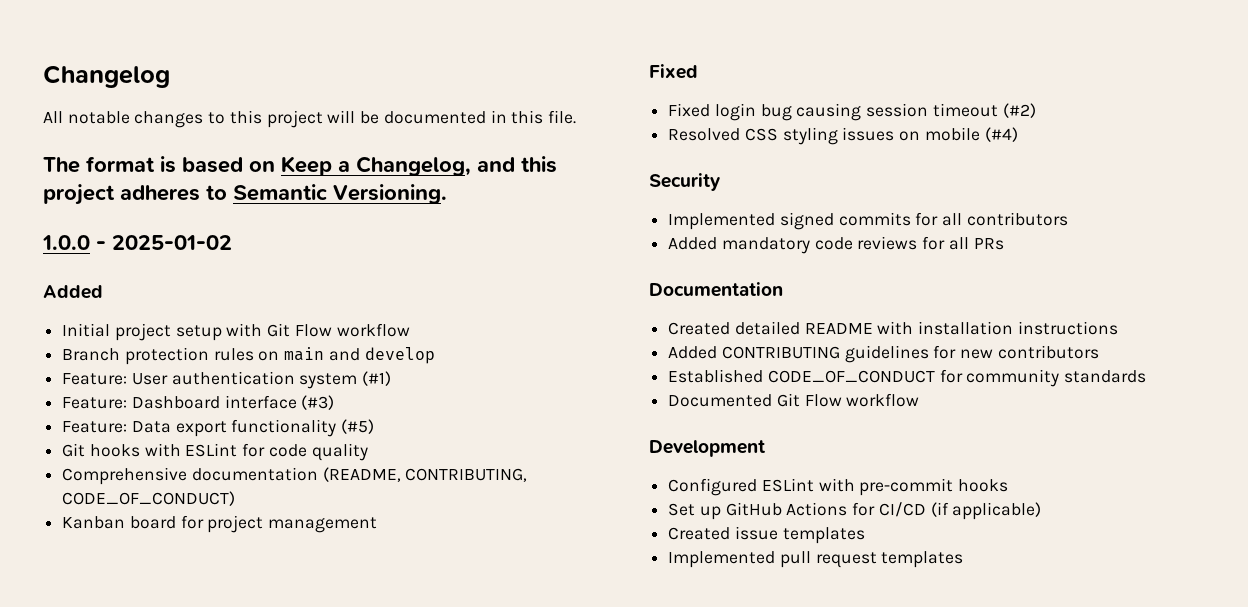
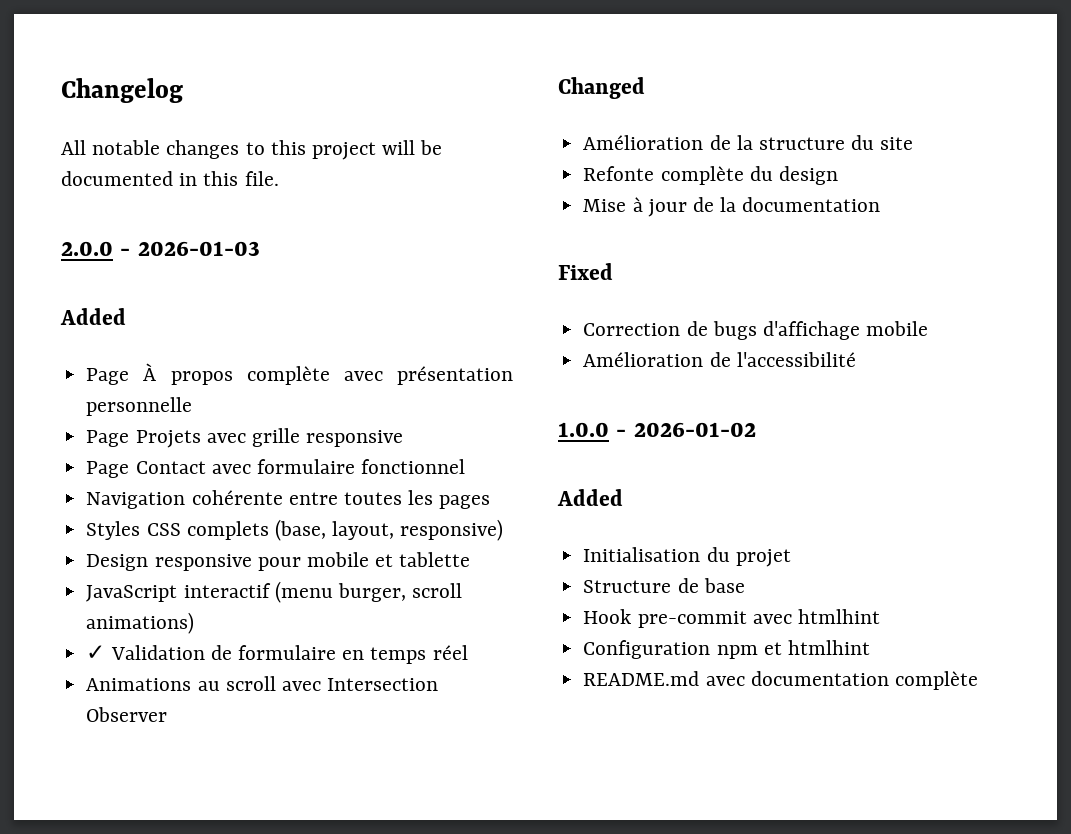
- The format is based on Keep a Changelog, and this project adheres to Semantic Versioning.
+ 2.0.0 - 2026-01-03
+ Added
+ Page À propos complète avec présentation personnelle
+ Page Projets avec grille responsive
+ Page Contact avec formulaire fonctionnel
+ Navigation cohérente entre toutes les pages
+ Styles CSS complets (base, layout, responsive)
+ Design responsive pour mobile et tablette
+ JavaScript interactif (menu burger, scroll animations)
+ ✓ Validation de formulaire en temps réel
+ Animations au scroll avec Intersection Observer
+ Changed
+ Amélioration de la structure du site
+ Refonte complète du design
+ Mise à jour de la documentation
+ Fixed
+ Correction de bugs d'affichage mobile
+ Amélioration de l'accessibilité
- 1.0.0 - 2025-01-02
+ 1.0.0 - 2026-01-02
  Added
- Initial project setup with Git Flow workflow
- Branch protection rules on main and develop
- Feature: User authentication system (#1)
- Feature: Dashboard interface (#3)
- Feature: Data export functionality (#5)
- Git hooks with ESLint for code quality
- Comprehensive documentation (README, CONTRIBUTING, CODE_OF_CONDUCT)
- Kanban board for project management
- Fixed
- Fixed login bug causing session timeout (#2)
- Resolved CSS styling issues on mobile (#4)
- Security
- Implemented signed commits for all contributors
- Added mandatory code reviews for all PRs
- Documentation
- Created detailed README with installation instructions
- Added CONTRIBUTING guidelines for new contributors
- Established CODE_OF_CONDUCT for community standards
- Documented Git Flow workflow
- Development
- Configured ESLint with pre-commit hooks
- Set up GitHub Actions for CI/CD (if applicable)
- Created issue templates
- Implemented pull request templates
+ Initialisation du projet
+ Structure de base
+ Hook pre-commit avec htmlhint
+ Configuration npm et htmlhint
+ README.md avec documentation complète

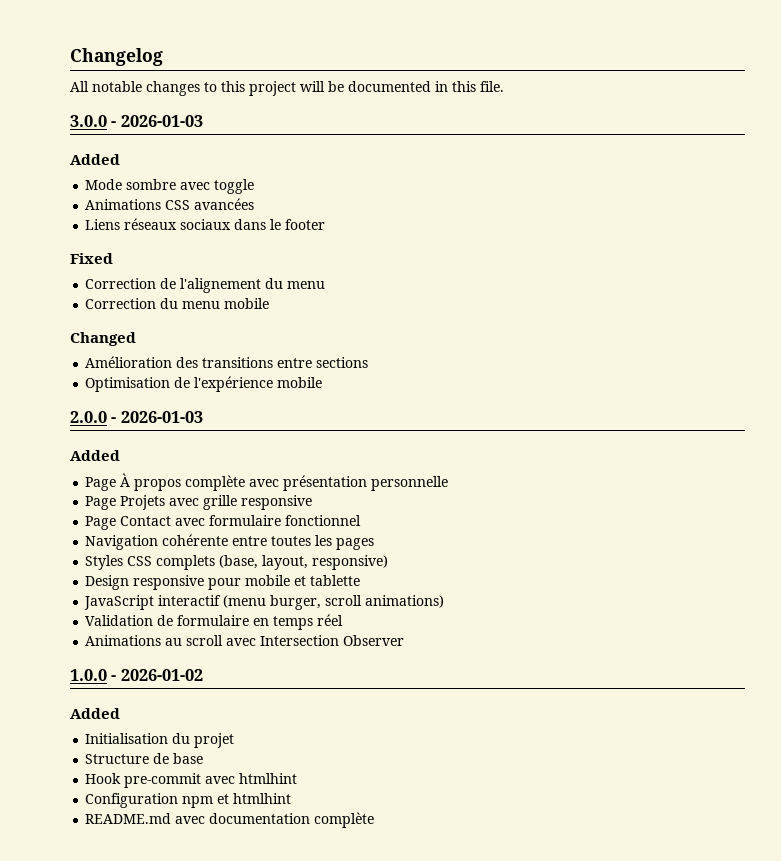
+ 3.0.0 - 2026-01-03
+ Added
+ Mode sombre avec toggle
+ Animations CSS avancées
+ Liens réseaux sociaux dans le footer
+ Fixed
+ Correction de l'alignement du menu
+ Correction du menu mobile
+ Changed
+ Amélioration des transitions entre sections
+ Optimisation de l'expérience mobile
- ✓ Validation de formulaire en temps réel
+ Validation de formulaire en temps réel
- Changed
- Amélioration de la structure du site
- Refonte complète du design
- Mise à jour de la documentation
- Fixed
- Correction de bugs d'affichage mobile
- Amélioration de l'accessibilité

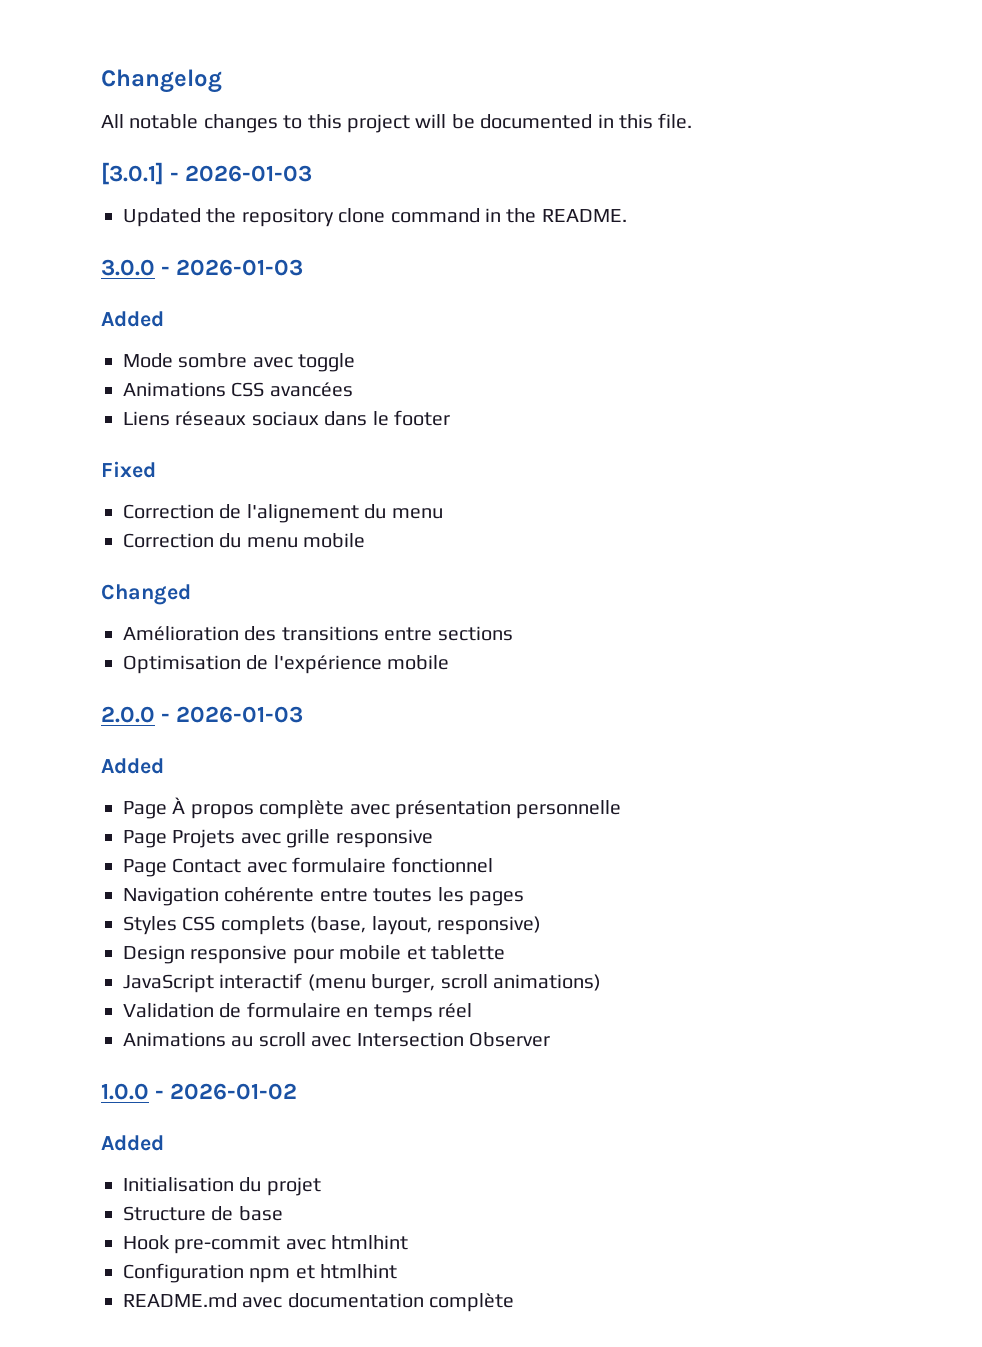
+ [3.0.1] - 2026-01-03
+ Updated the repository clone command in the README.

